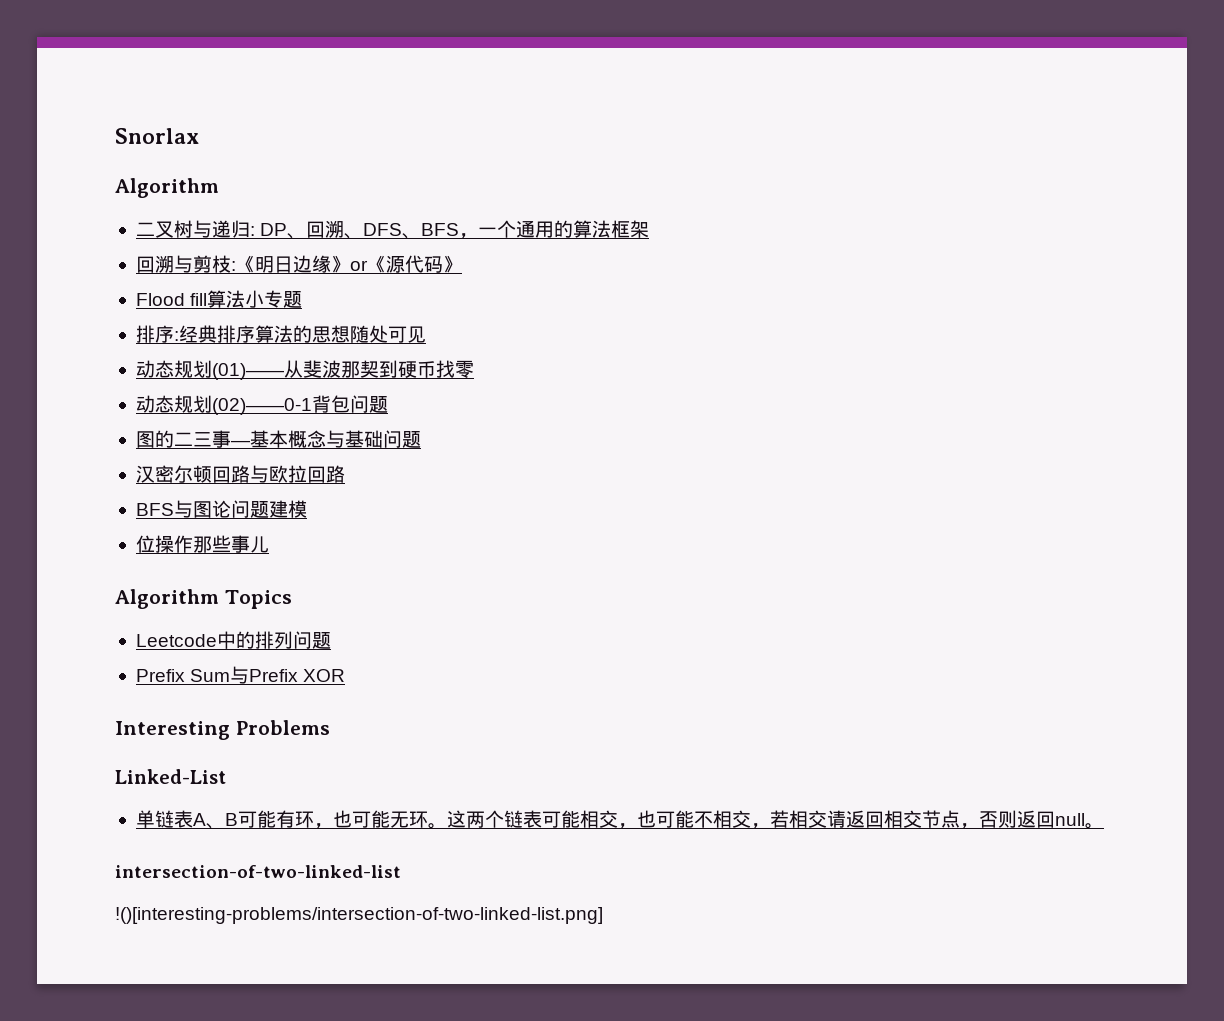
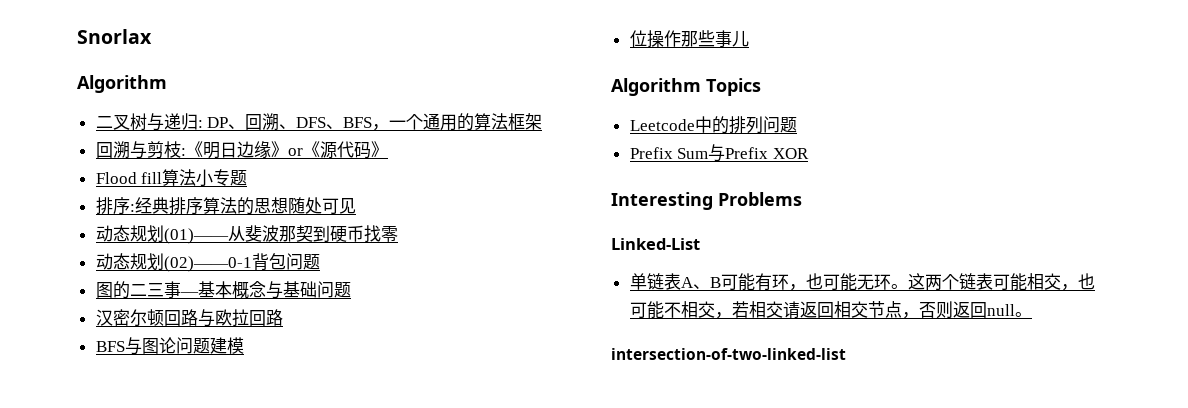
- !()[interesting-problems/intersection-of-two-linked-list.png]

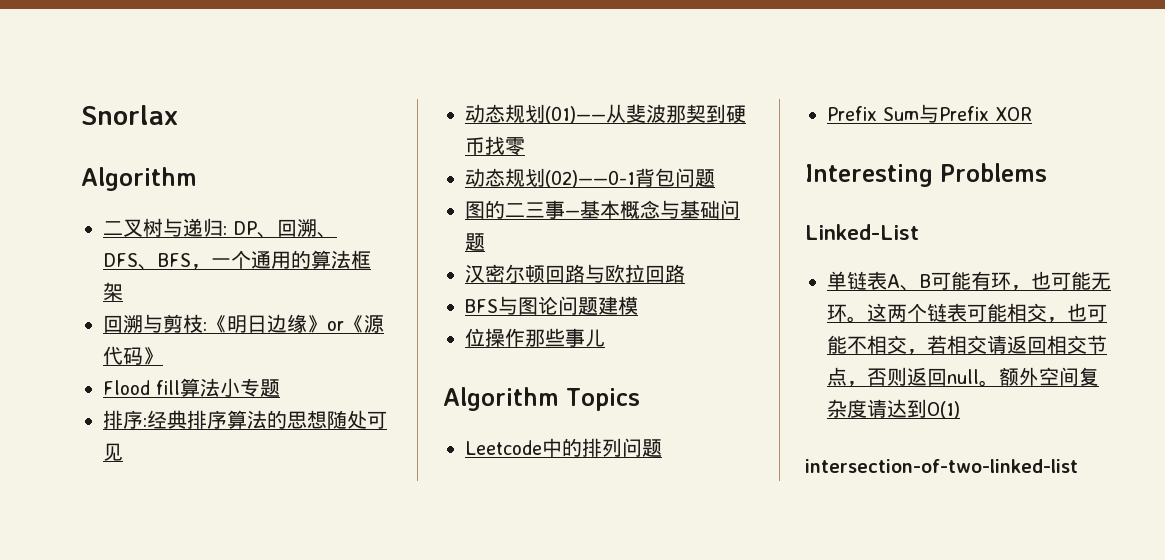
+ 额外空间复杂度请达到O(1)

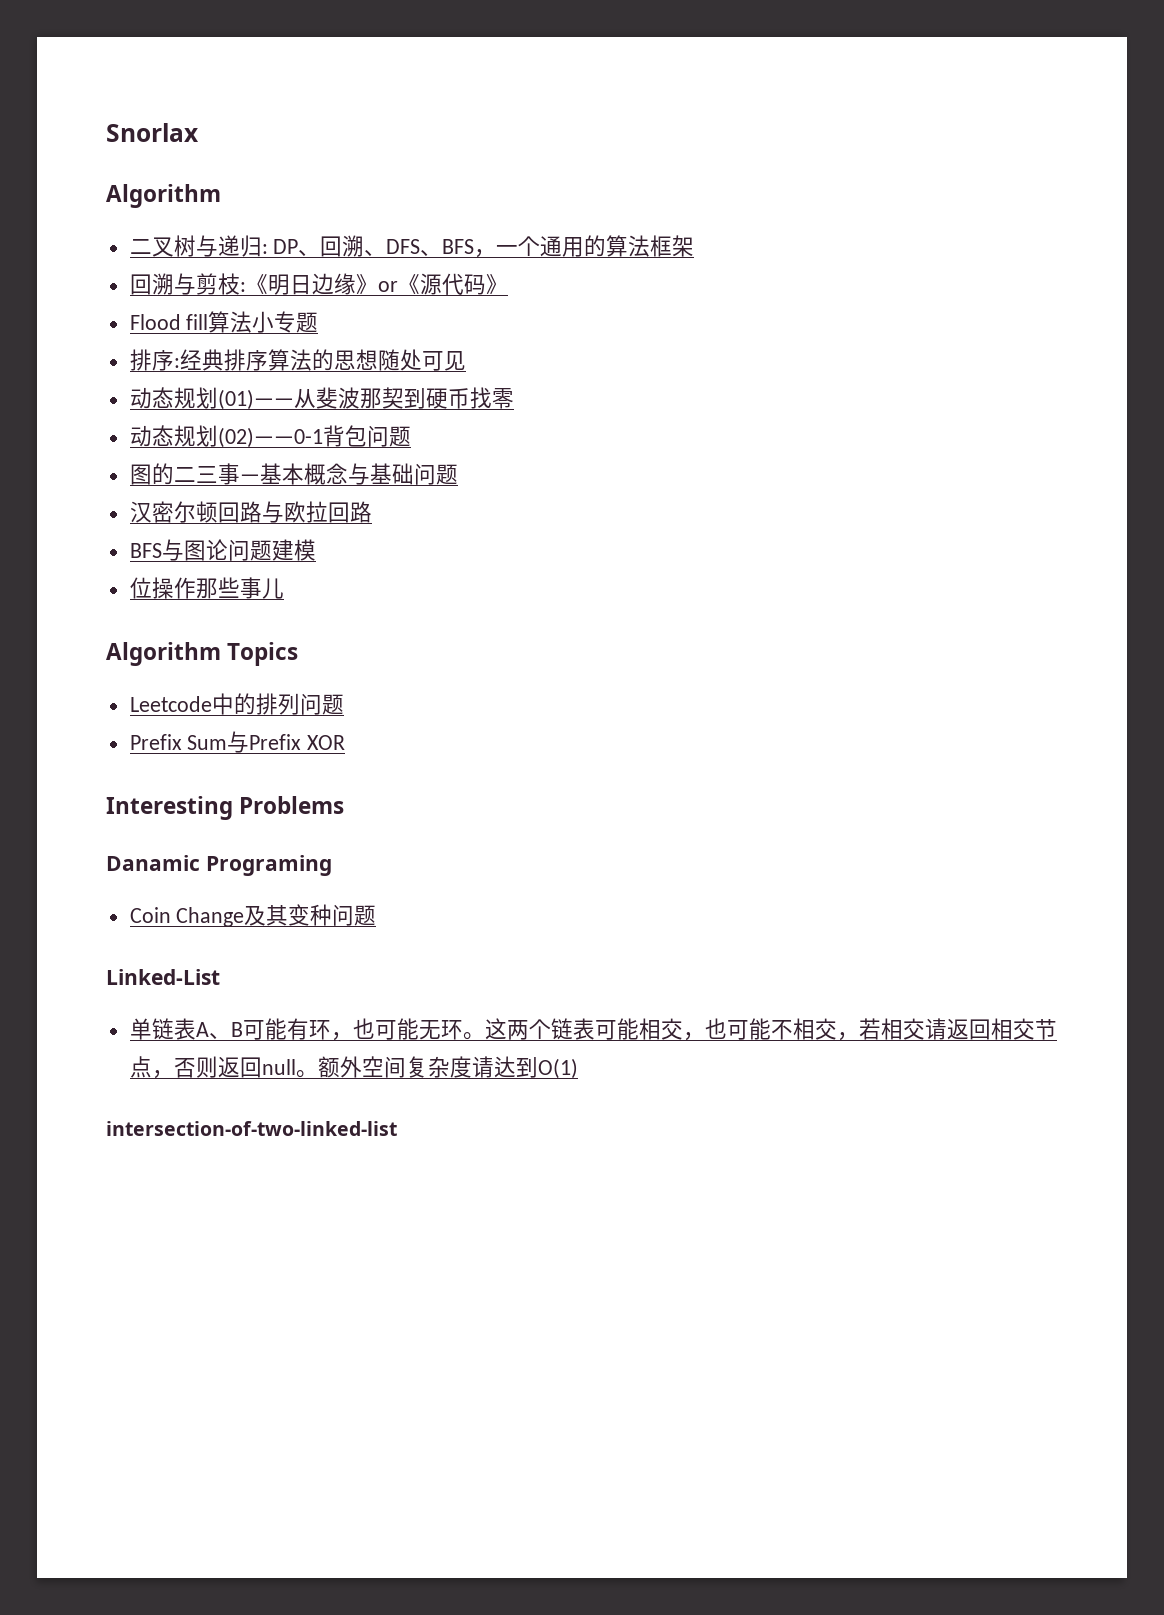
+ Danamic Programing
+ Coin Change及其变种问题

